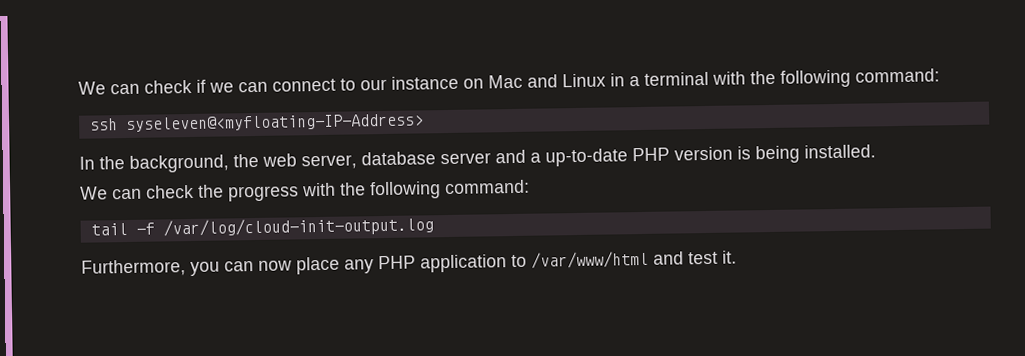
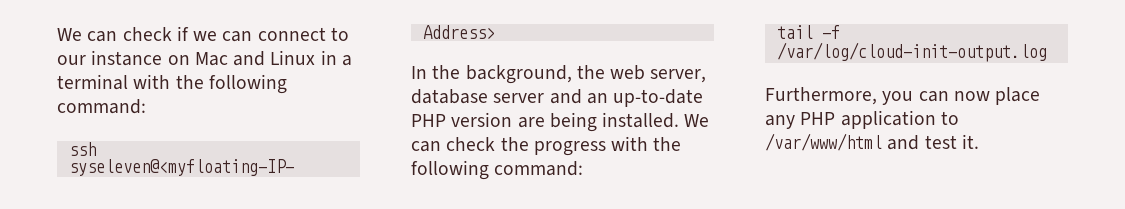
- In the background, the web server, database server and a up-to-date PHP version is being installed.
- We can check the progress with the following command:
+ In the background, the web server, database server and an up-to-date PHP version are being installed. We can check the progress with the following command:

